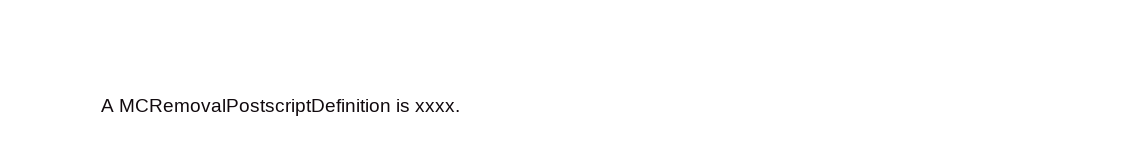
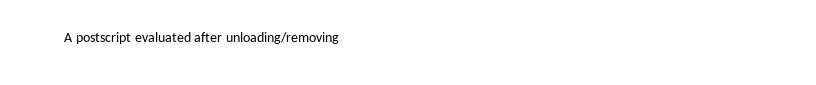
- A MCRemovalPostscriptDefinition is xxxx.
+ A postscript evaluated after unloading/removing

